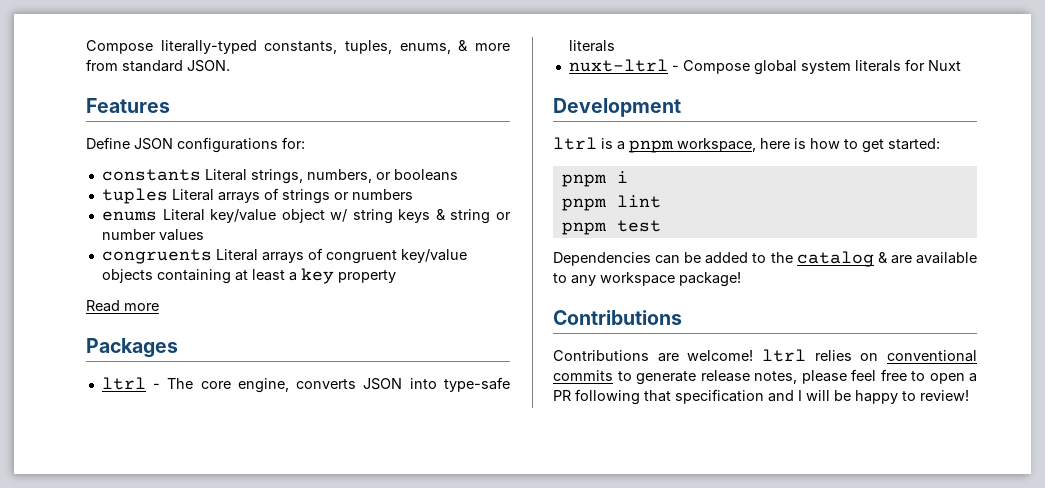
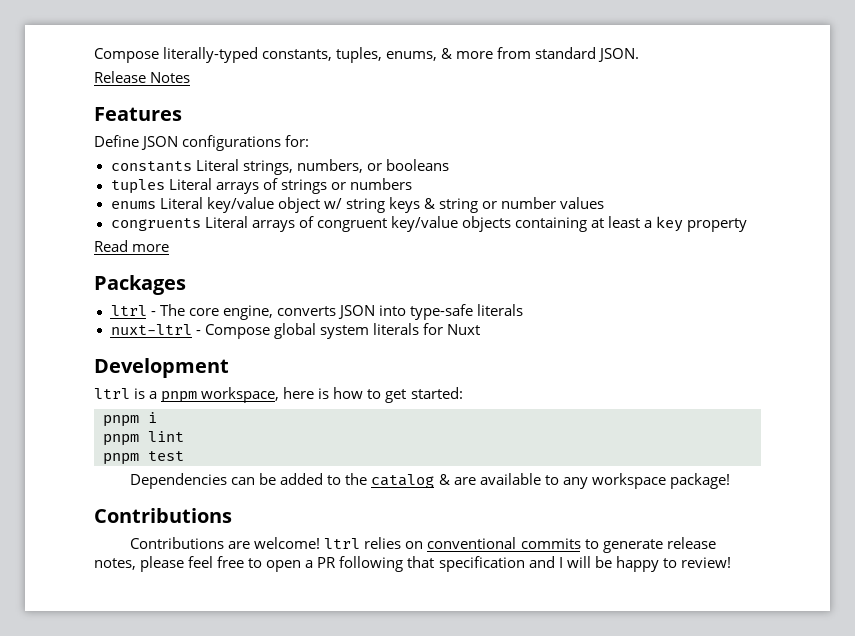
+ Release Notes

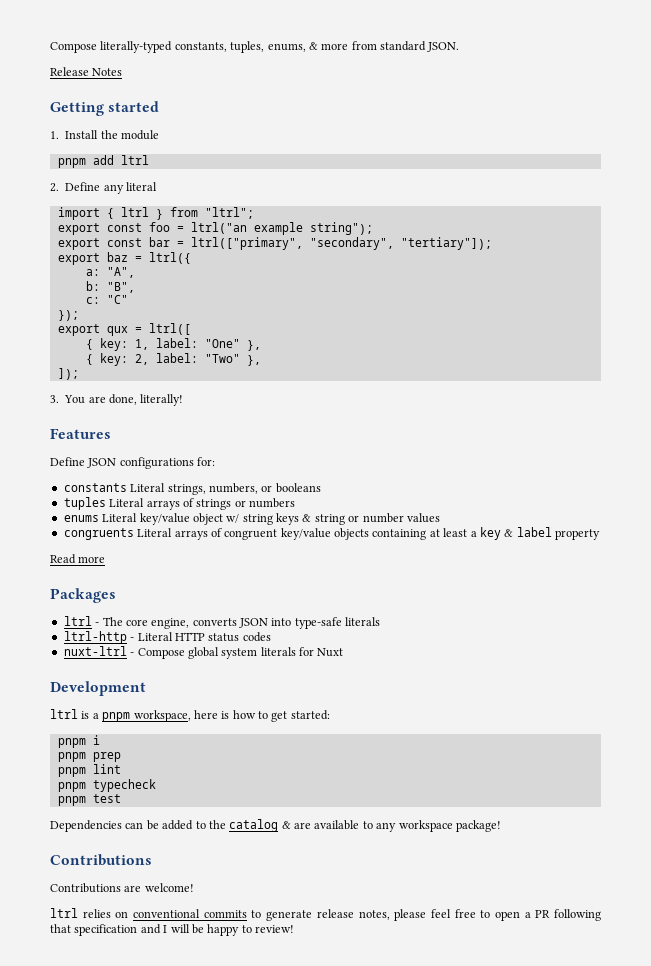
+ Getting started
+ 1. Install the module
+ pnpm add ltrl
+ 2. Define any literal
+ import { ltrl } from "ltrl";
+ export const foo = ltrl("an example string");
+ export const bar = ltrl(["primary", "secondary", "tertiary"]);
+ export baz = ltrl({
+ a: "A",
+ b: "B",
+ c: "C"
+ });
+ export qux = ltrl([
+ { key: 1, label: "One" },
+ { key: 2, label: "Two" },
+ ]);
+ 3. You are done, literally!
- congruents Literal arrays of congruent key/value objects containing at least a key property
+ congruents Literal arrays of congruent key/value objects containing at least a key & label property
+ ltrl-http - Literal HTTP status codes
+ pnpm prep
+ pnpm typecheck
- Contributions are welcome! ltrl relies on conventional commits to generate release notes, please feel free to open a PR following that specification and I will be happy to review!
+ Contributions are welcome!
+ ltrl relies on conventional commits to generate release notes, please feel free to open a PR following that specification and I will be happy to review!

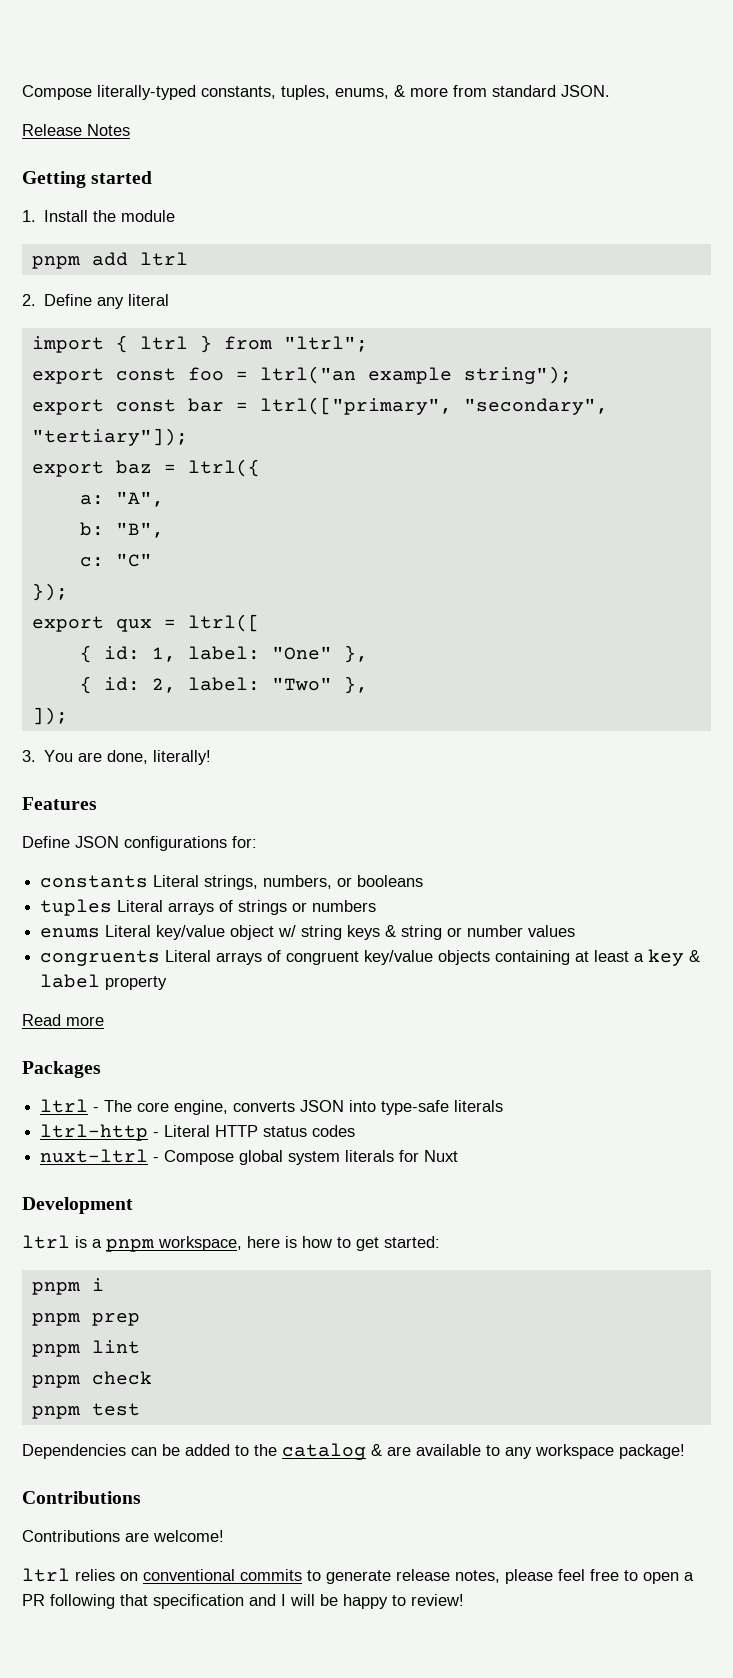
- { key: 1, label: "One" },
+ { id: 1, label: "One" },
- { key: 2, label: "Two" },
+ { id: 2, label: "Two" },
- pnpm typecheck
+ pnpm check

